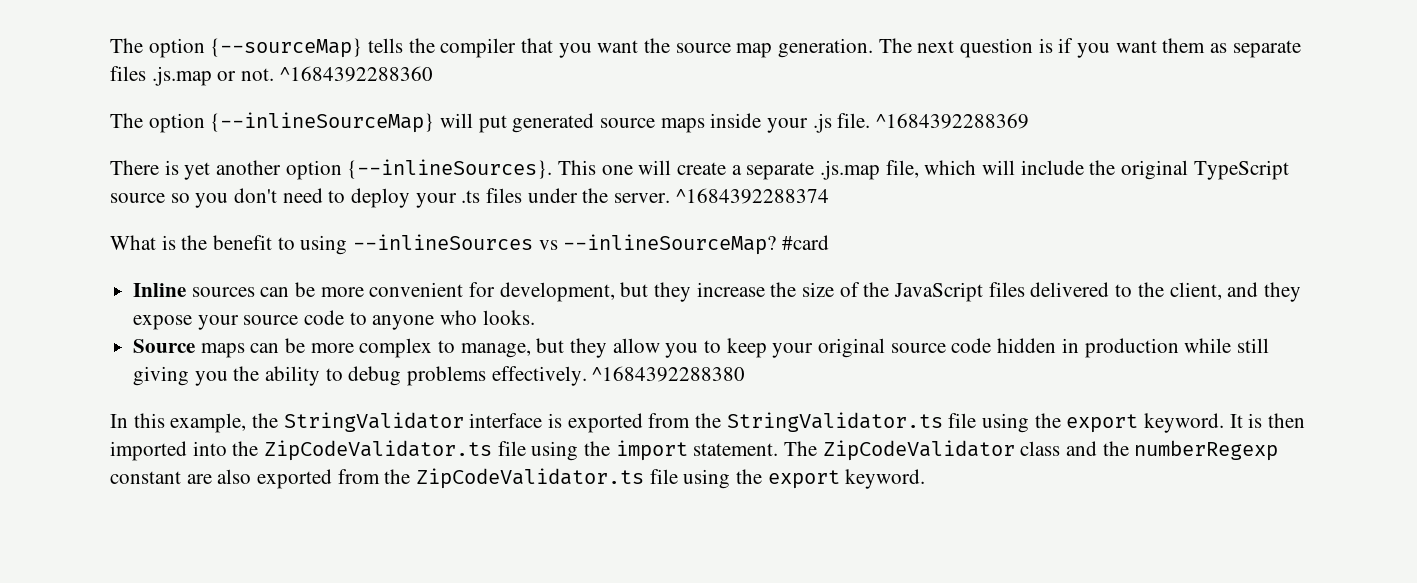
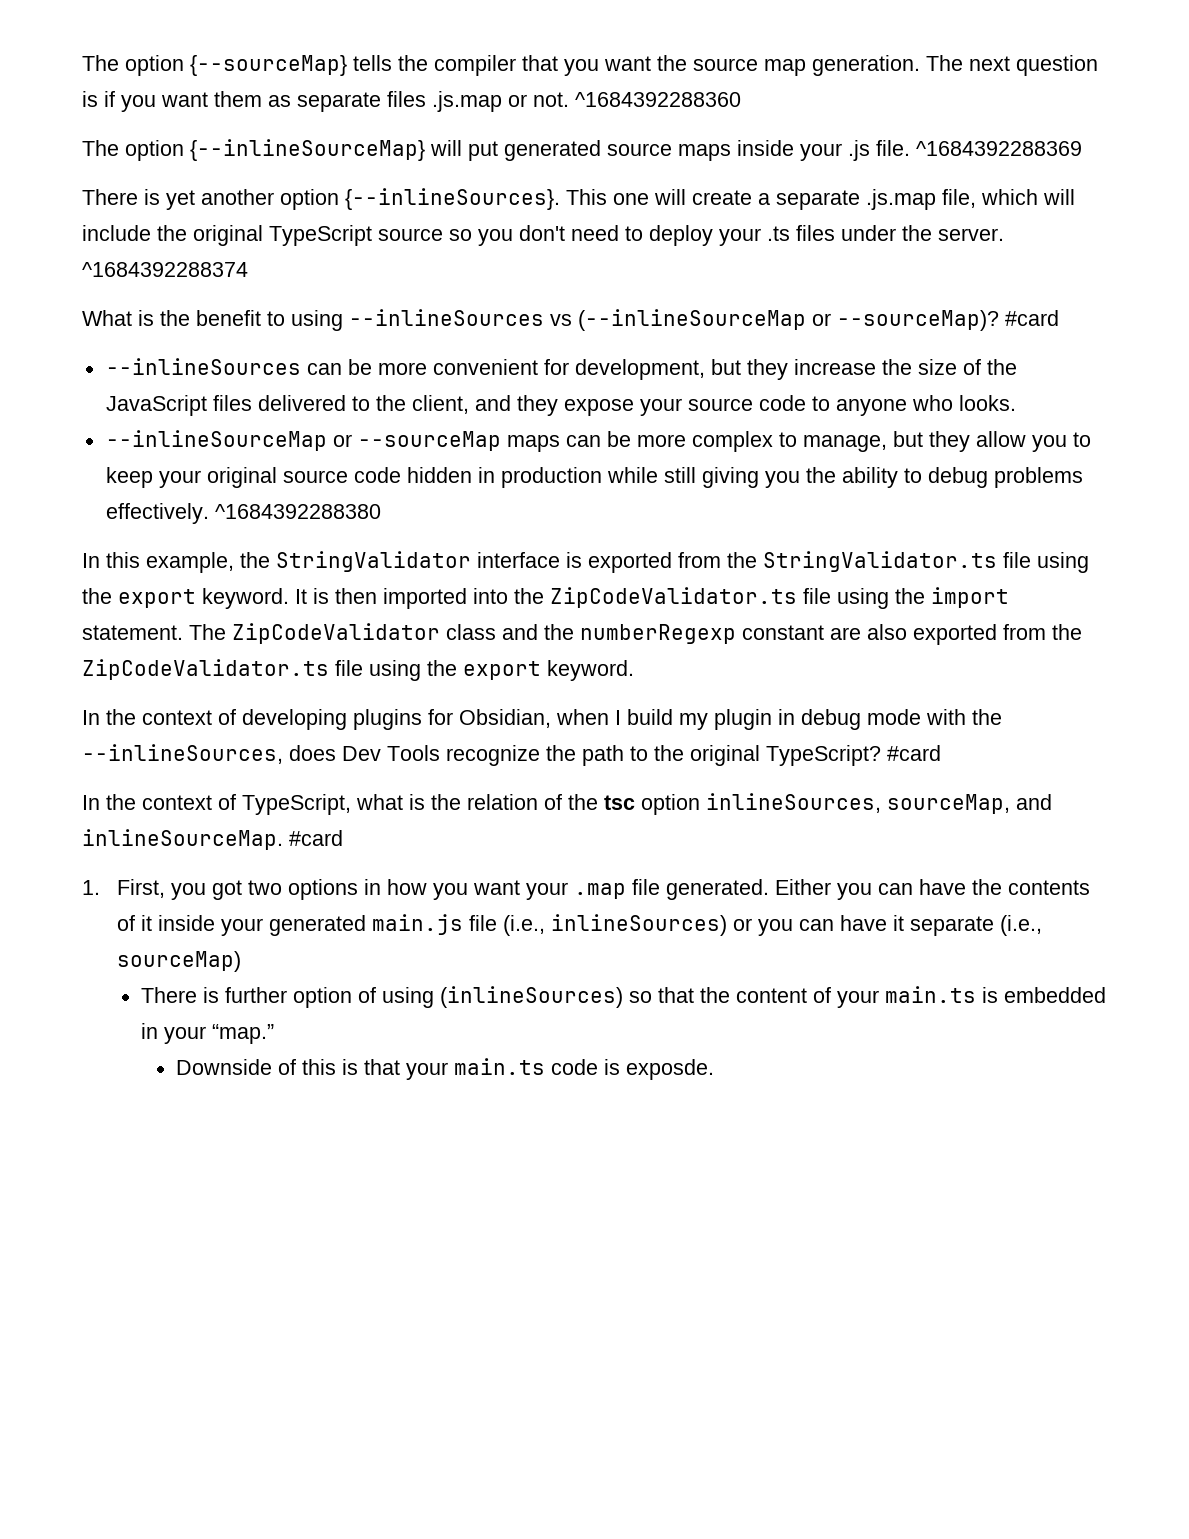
- What is the benefit to using --inlineSources vs --inlineSourceMap? #card
- Inline sources can be more convenient for development, but they increase the size of the JavaScript files delivered to the client, and they expose your source code to anyone who looks.
+ What is the benefit to using --inlineSources vs (--inlineSourceMap or --sourceMap)? #card
+ --inlineSources can be more convenient for development, but they increase the size of the JavaScript files delivered to the client, and they expose your source code to anyone who looks.
- Source maps can be more complex to manage, but they allow you to keep your original source code hidden in production while still giving you the ability to debug problems effectively.
+ --inlineSourceMap or --sourceMap maps can be more complex to manage, but they allow you to keep your original source code hidden in production while still giving you the ability to debug problems effectively.
+ In the context of developing plugins for Obsidian, when I build my plugin in debug mode with the --inlineSources, does Dev Tools recognize the path to the original TypeScript? #card
+ In the context of TypeScript, what is the relation of the tsc option inlineSources, sourceMap, and inlineSourceMap. #card
+ 1. First, you got two options in how you want your .map file generated. Either you can have the contents of it inside your generated main.js file (i.e., inlineSources) or you can have it separate (i.e., sourceMap)
+ There is further option of using (inlineSources) so that the content of your main.ts is embedded in your “map.”
+ Downside of this is that your main.ts code is exposde.

